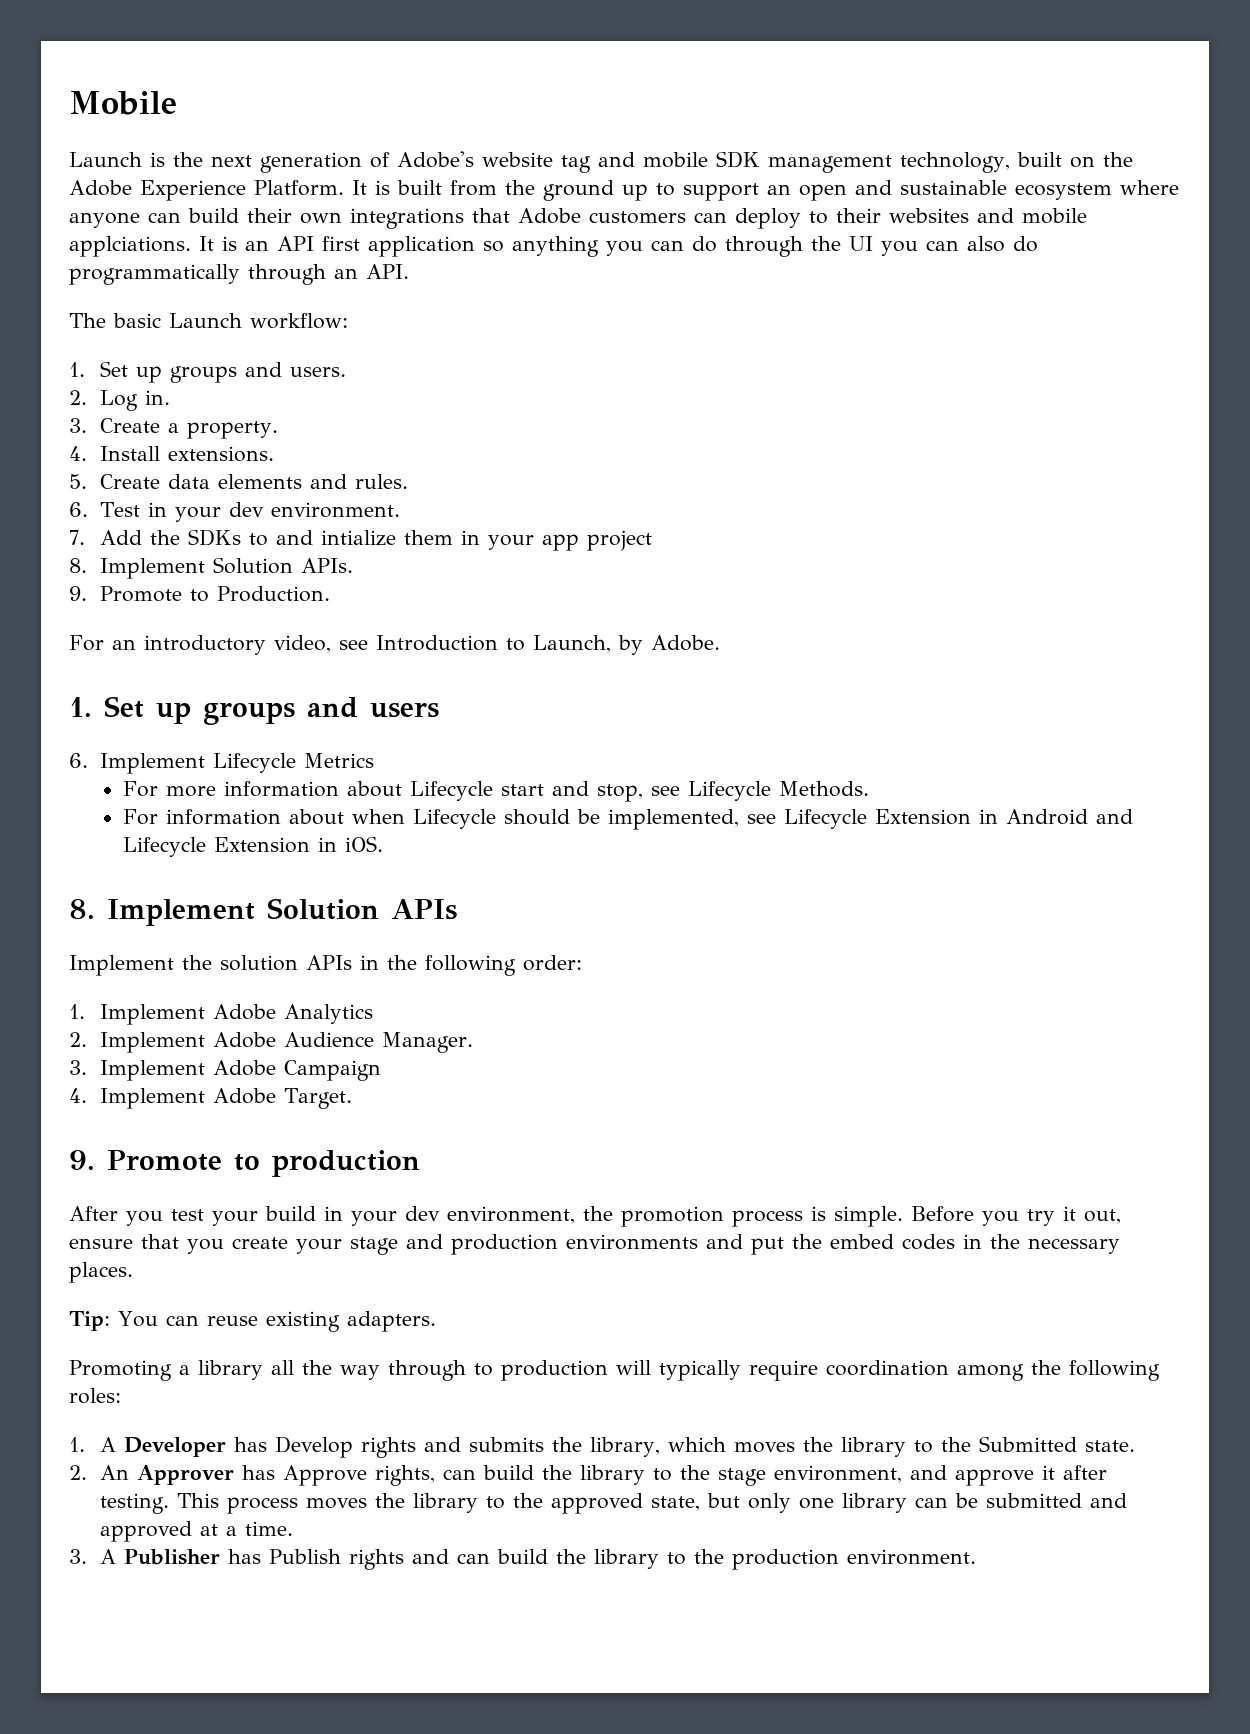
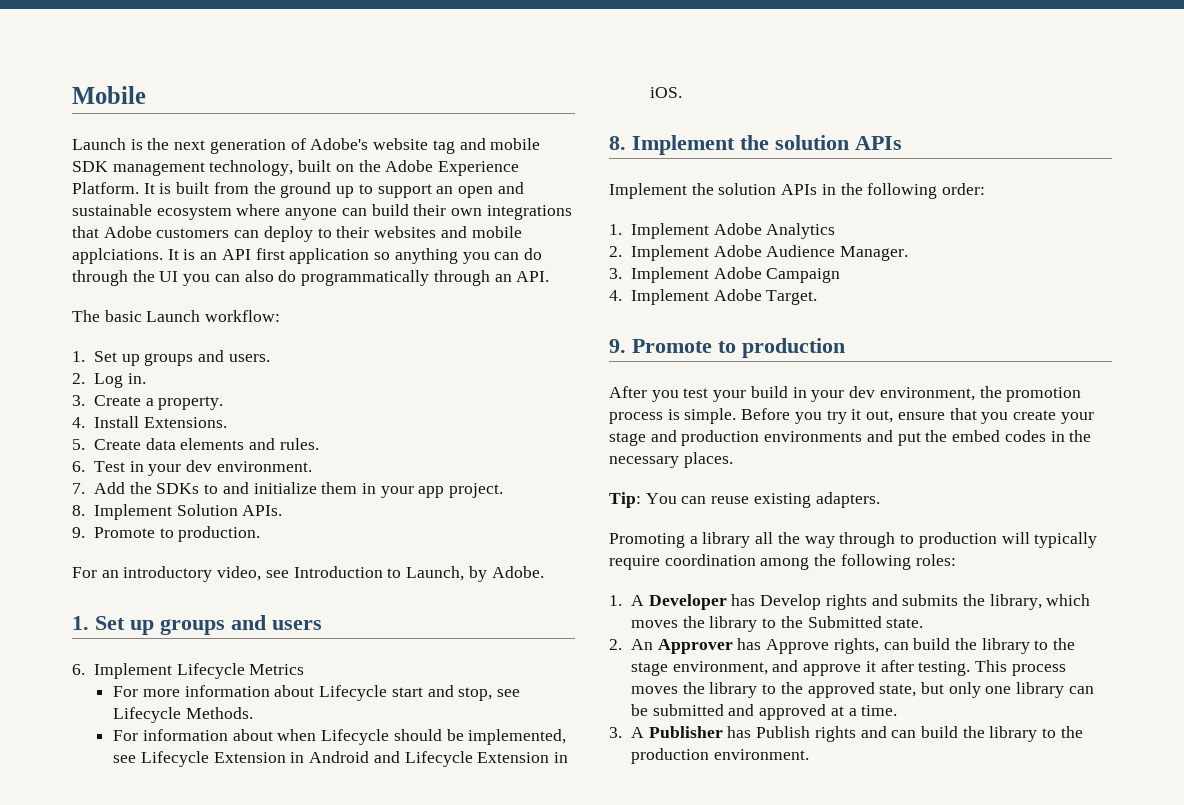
- 4. Install extensions.
+ 4. Install Extensions.
- 7. Add the SDKs to and intialize them in your app project
+ 7. Add the SDKs to and initialize them in your app project.
- 9. Promote to Production.
+ 9. Promote to production.
- 8. Implement Solution APIs
+ 8. Implement the solution APIs

